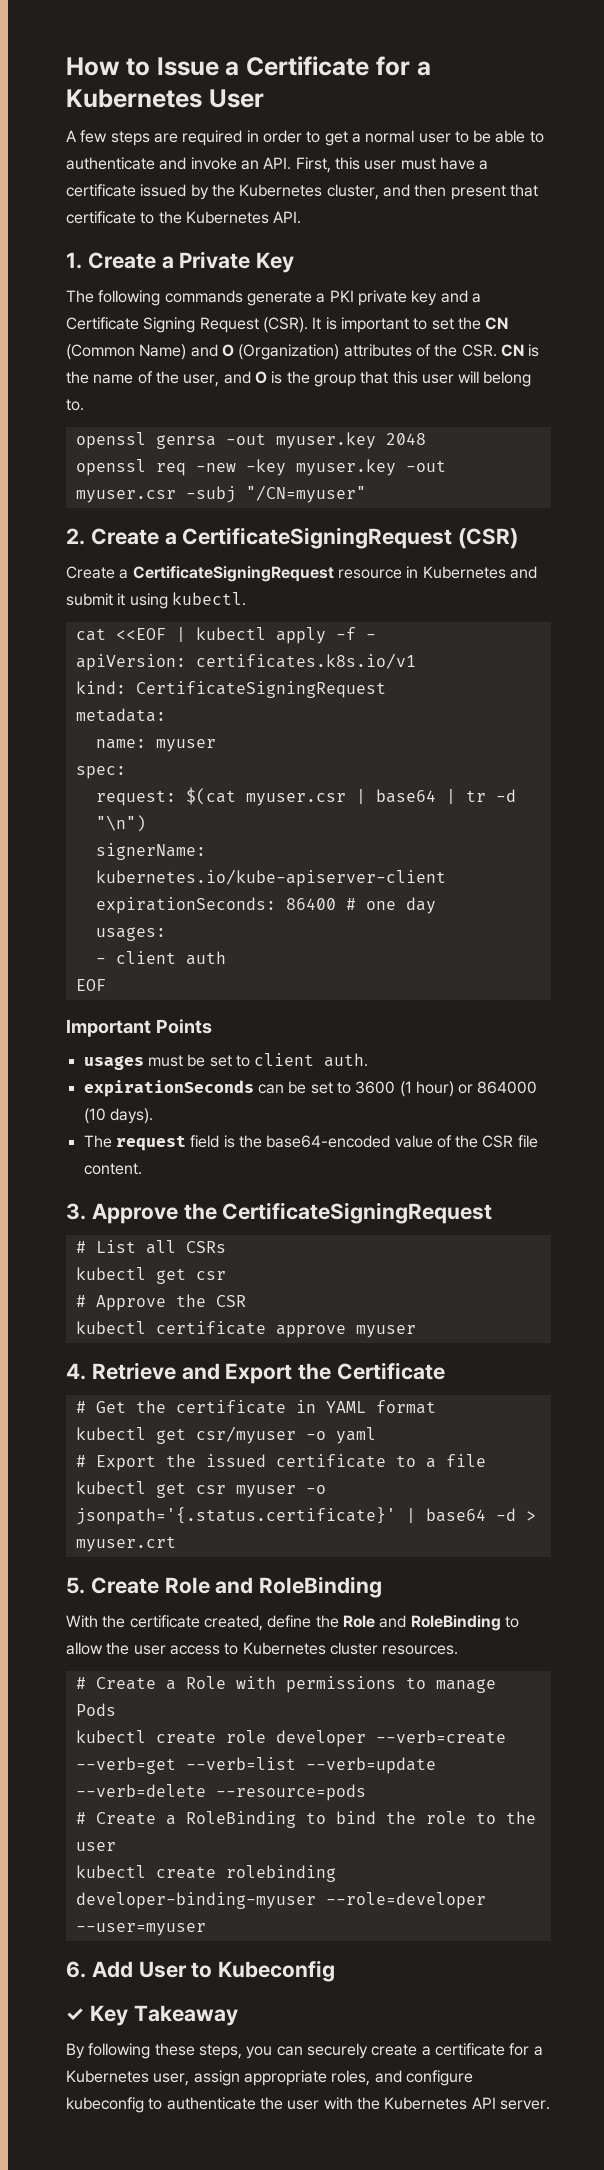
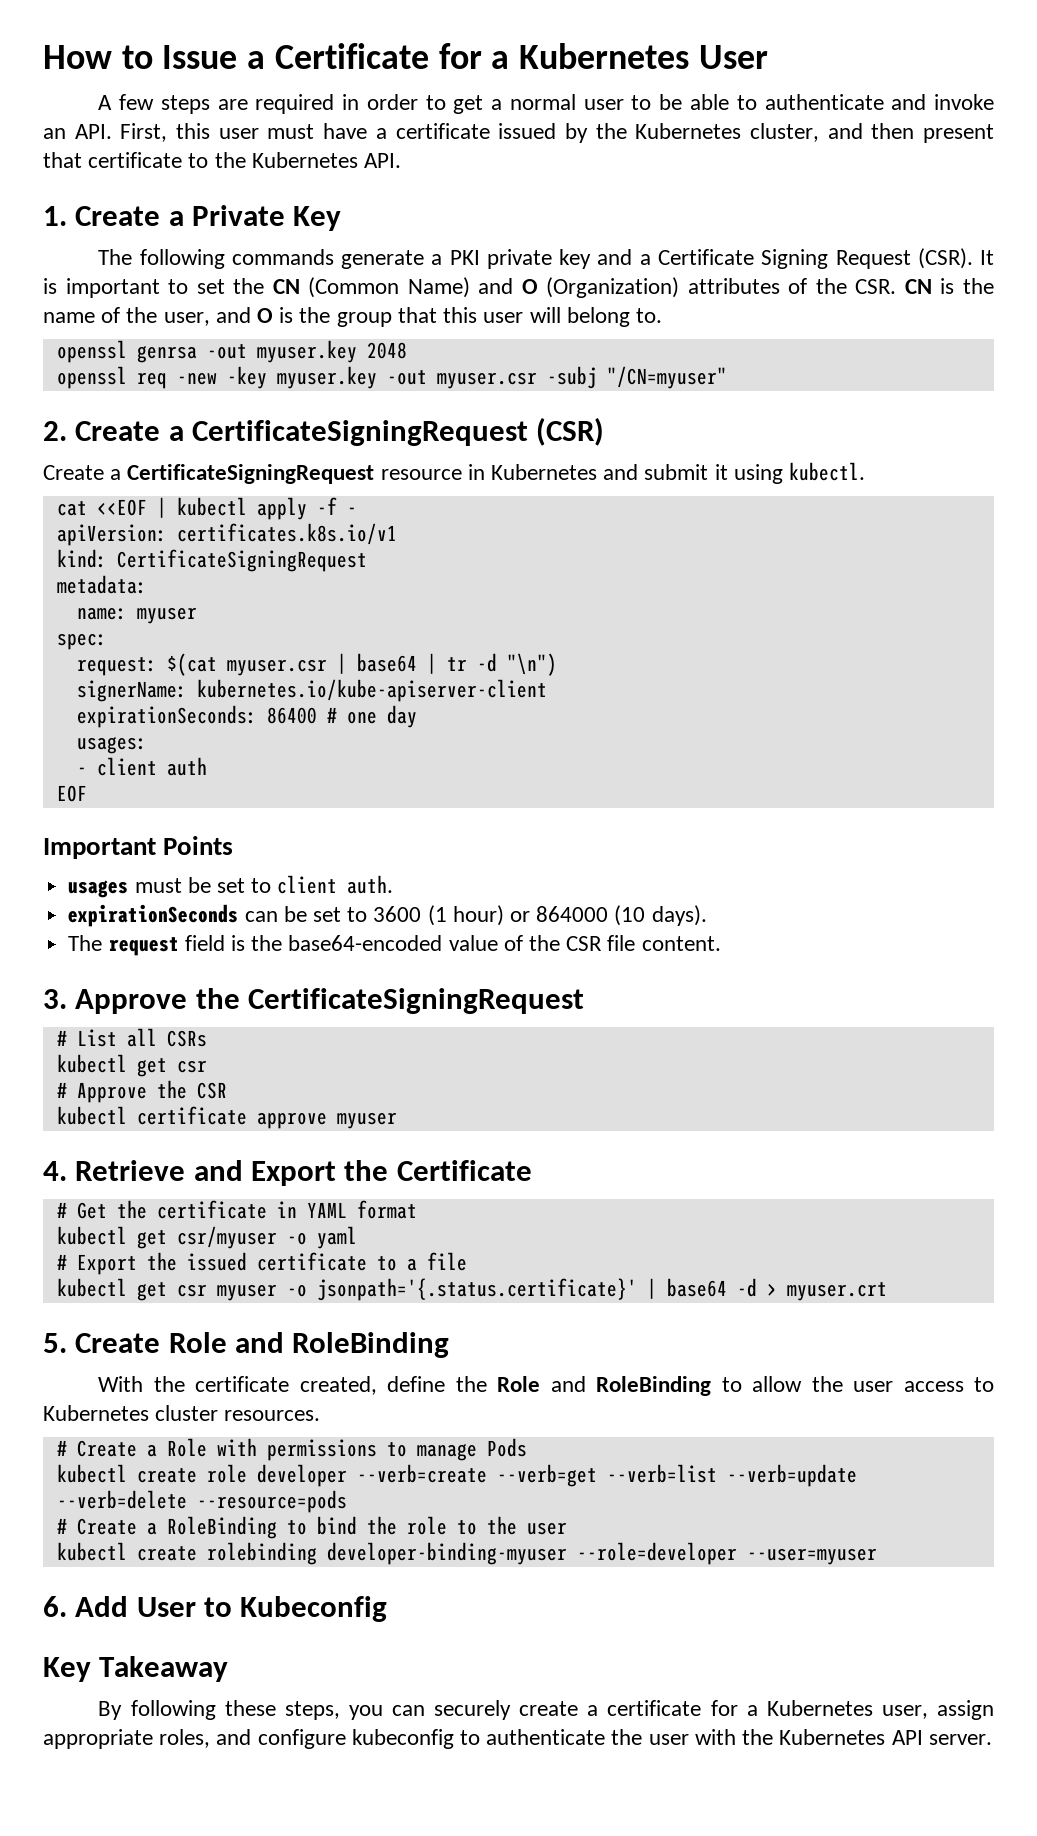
- ✓ Key Takeaway
+ Key Takeaway

